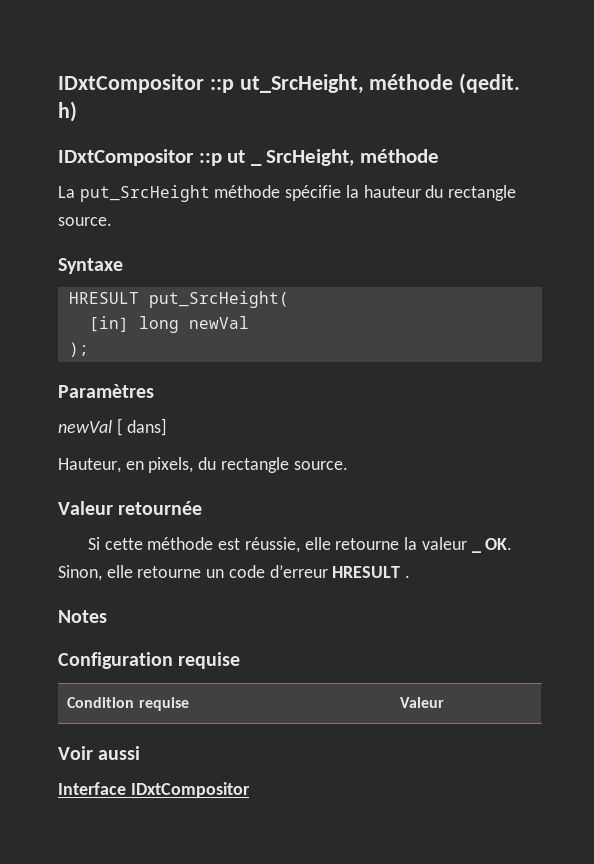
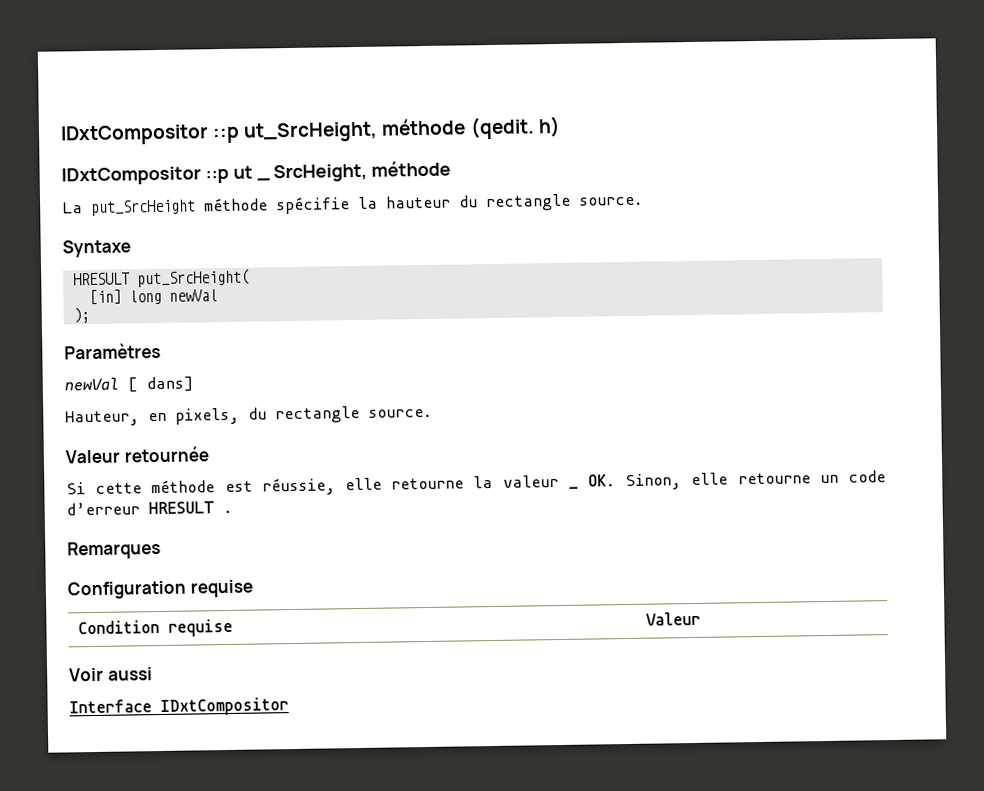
- Notes
+ Remarques

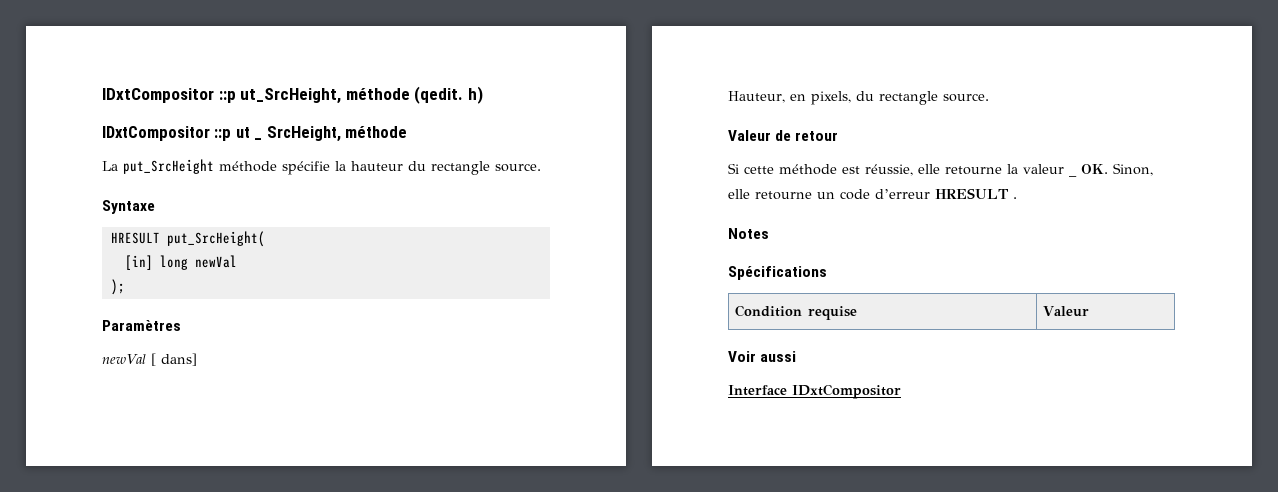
- Valeur retournée
+ Valeur de retour
- Remarques
- Configuration requise
+ Notes
+ Spécifications

